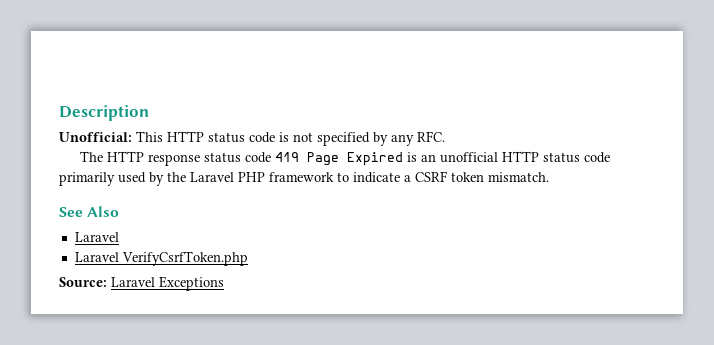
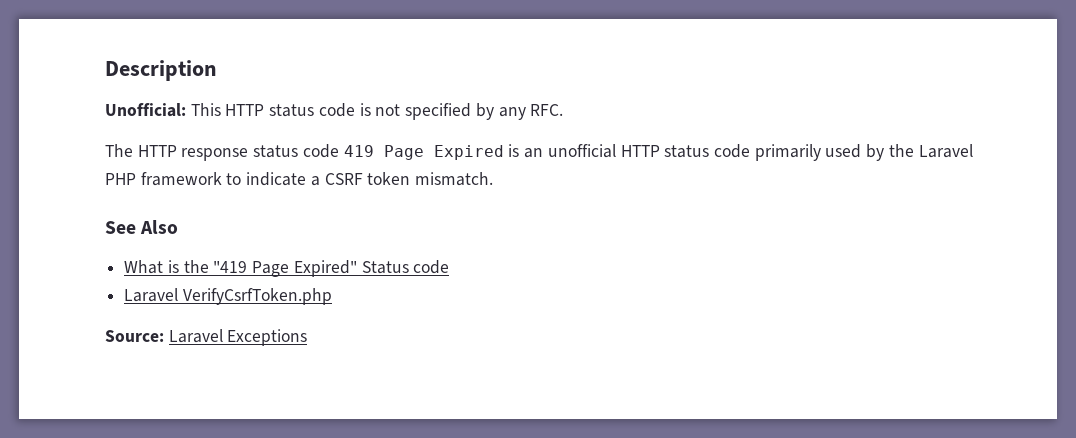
  See Also
- Laravel
+ What is the "419 Page Expired" Status code

